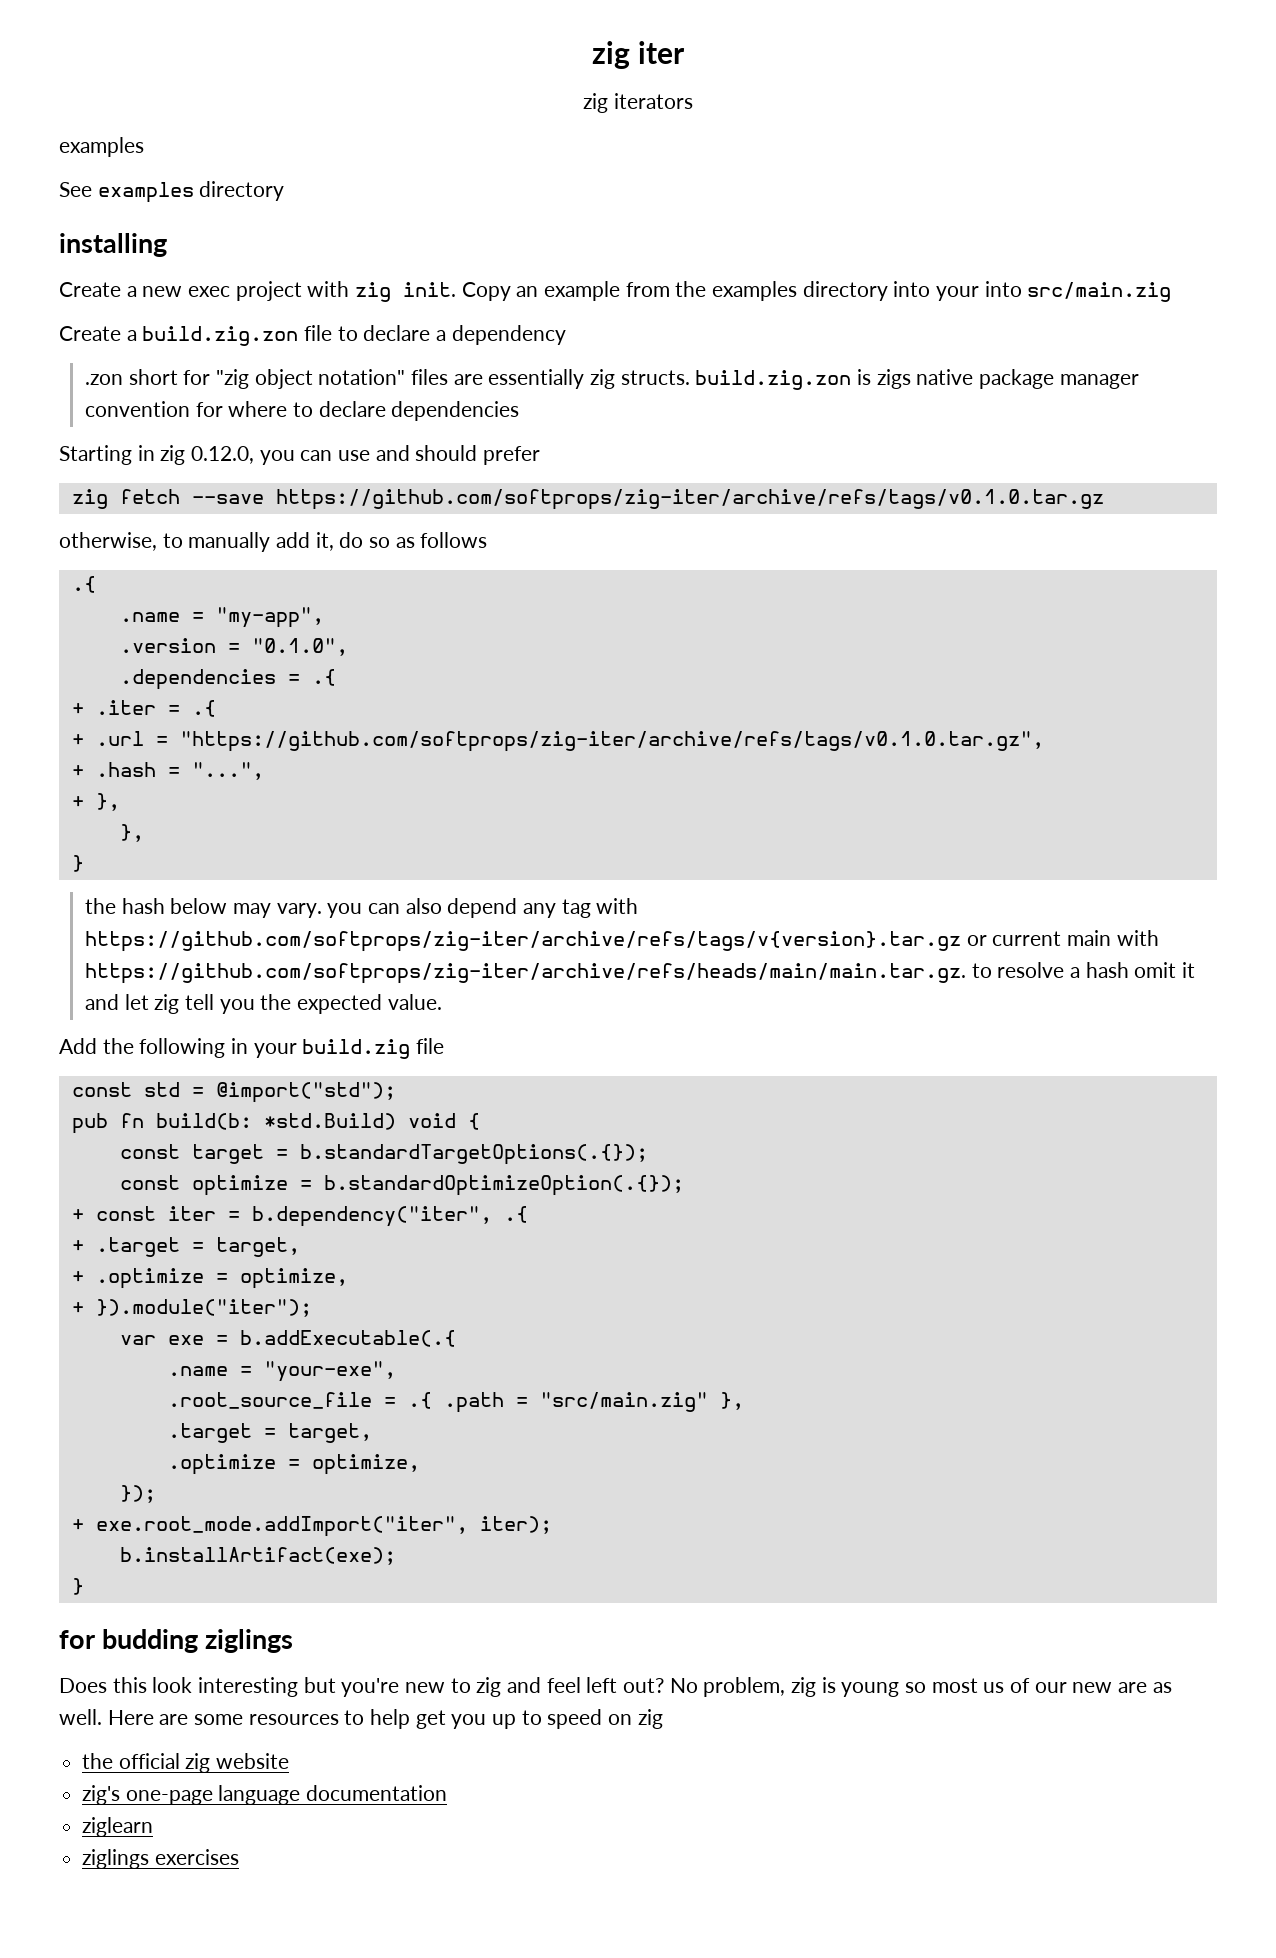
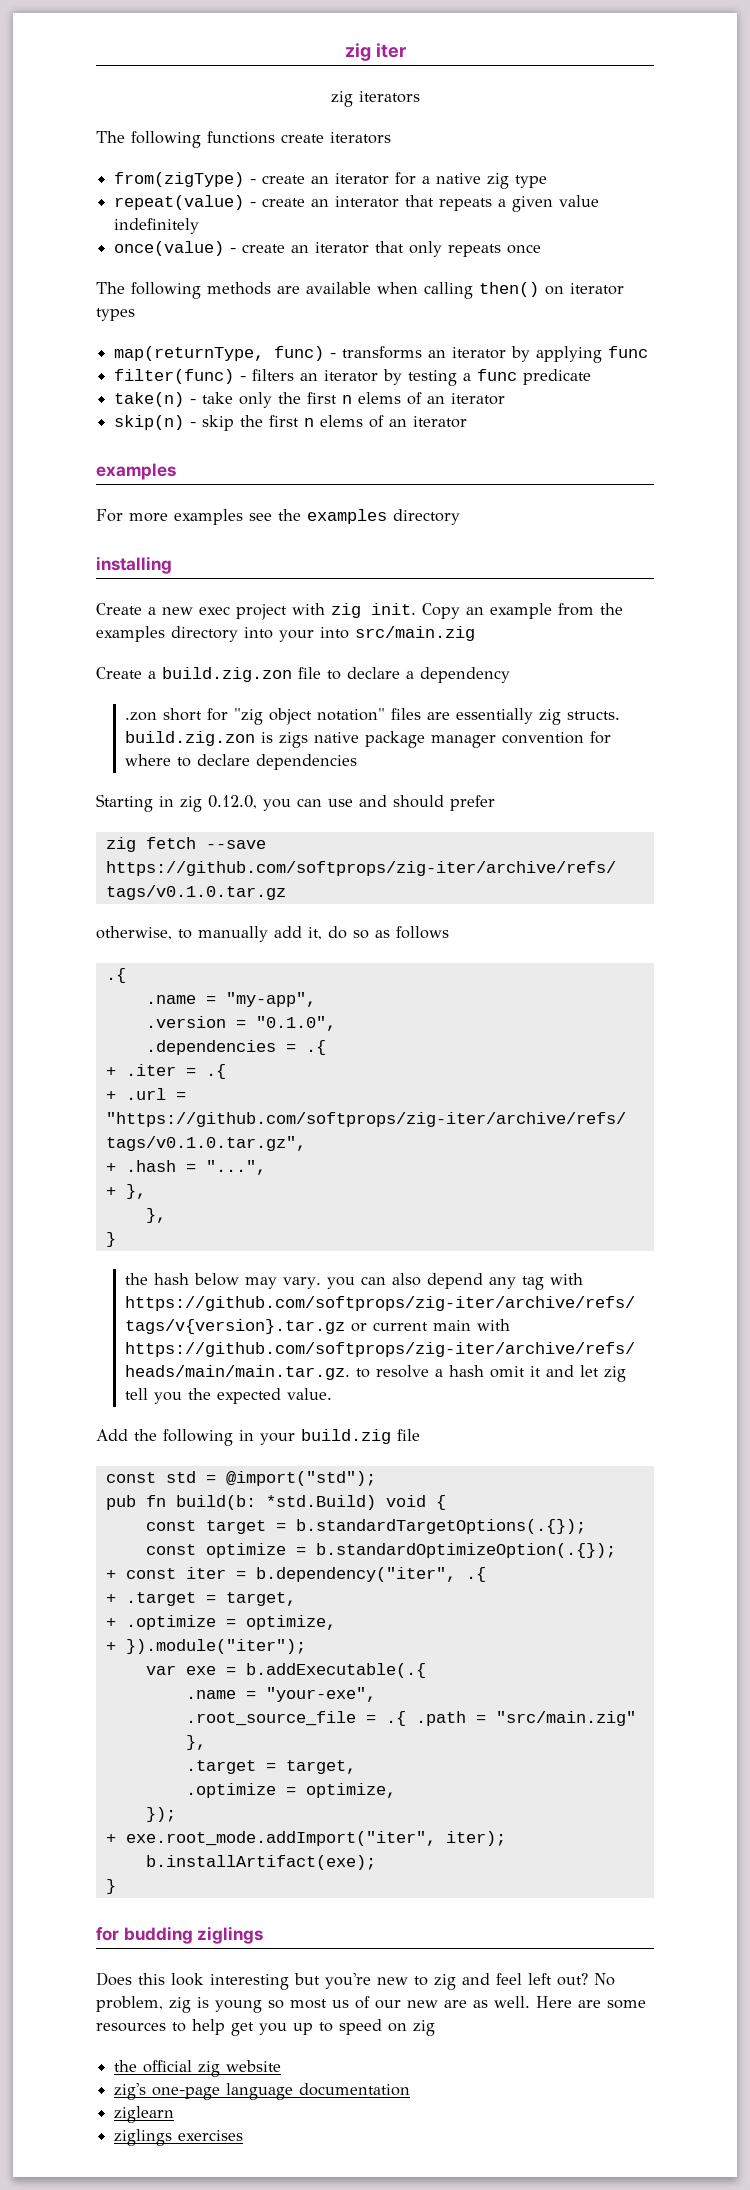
  zig iterators
+ The following functions create iterators
+ from(zigType) - create an iterator for a native zig type
+ repeat(value) - create an interator that repeats a given value indefinitely
+ once(value) - create an iterator that only repeats once
+ The following methods are available when calling then() on iterator types
+ map(returnType, func) - transforms an iterator by applying func
+ filter(func) - filters an iterator by testing a func predicate
+ take(n) - take only the first n elems of an iterator
+ skip(n) - skip the first n elems of an iterator
  examples
- See examples directory
+ For more examples see the examples directory

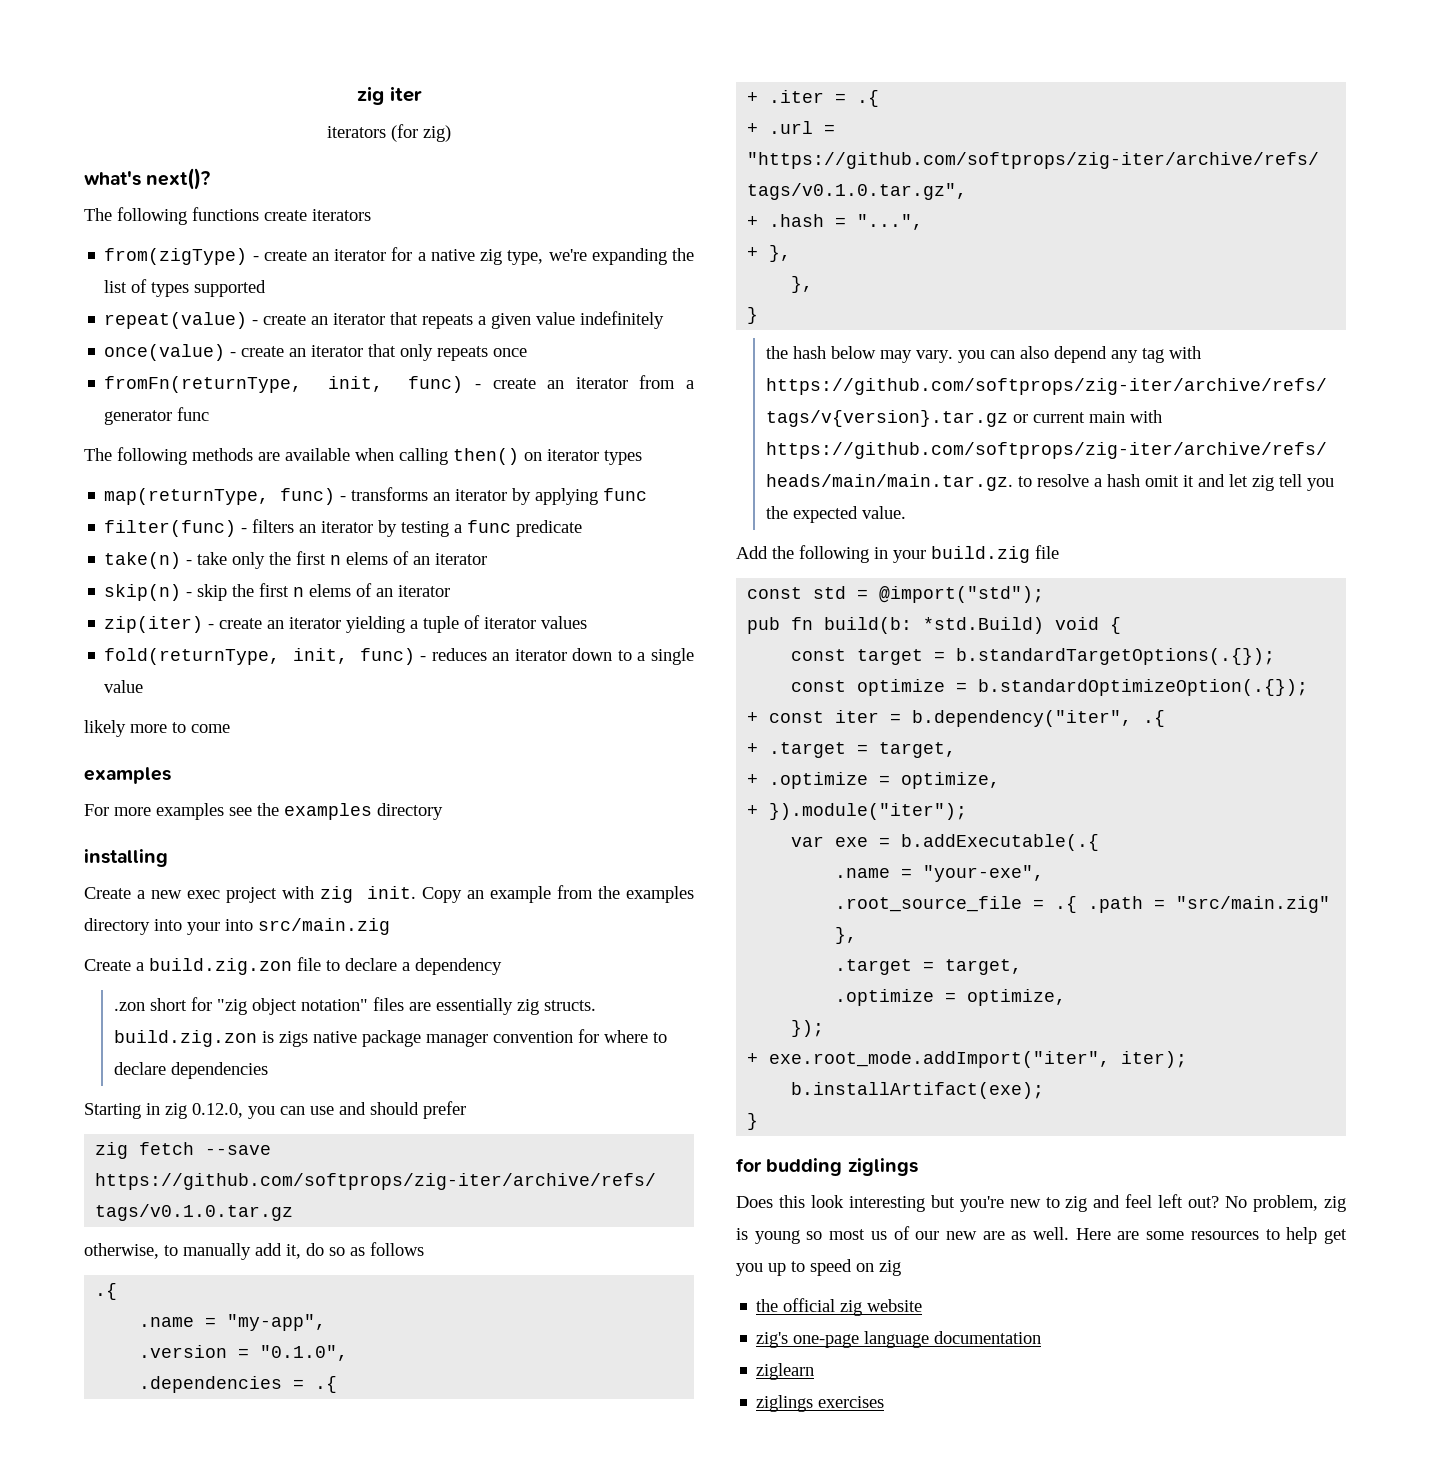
- zig iterators
+ iterators (for zig)
+ what's next()?
- from(zigType) - create an iterator for a native zig type
+ from(zigType) - create an iterator for a native zig type, we're expanding the list of types supported
- repeat(value) - create an interator that repeats a given value indefinitely
+ repeat(value) - create an iterator that repeats a given value indefinitely
+ fromFn(returnType, init, func) - create an iterator from a generator func
+ zip(iter) - create an iterator yielding a tuple of iterator values
+ fold(returnType, init, func) - reduces an iterator down to a single value
+ likely more to come

